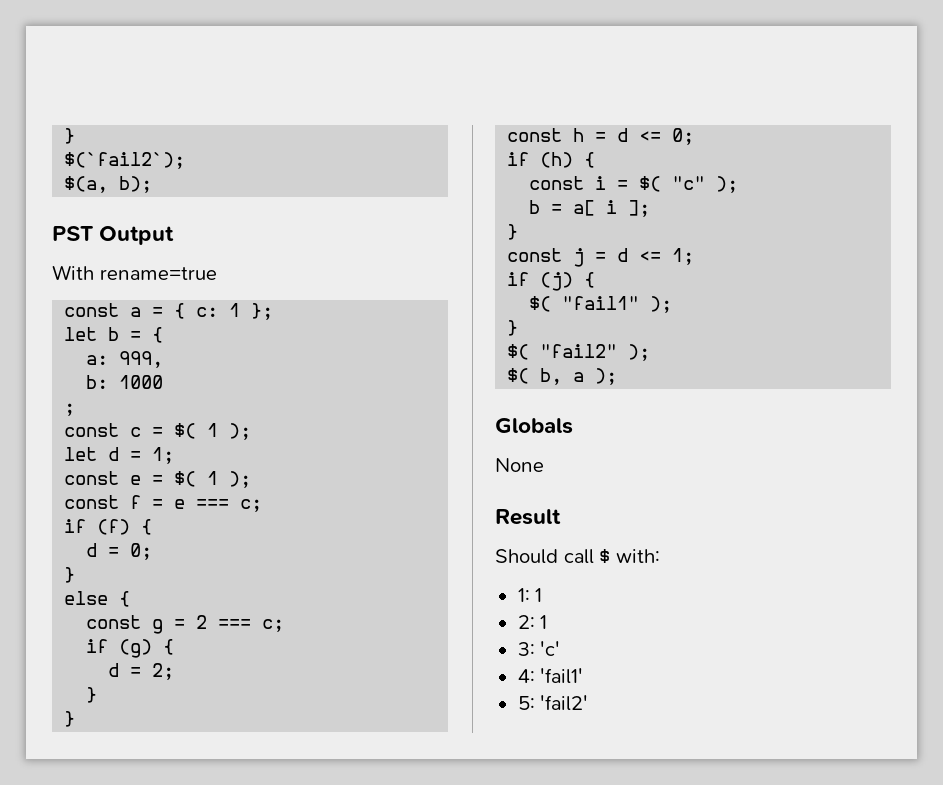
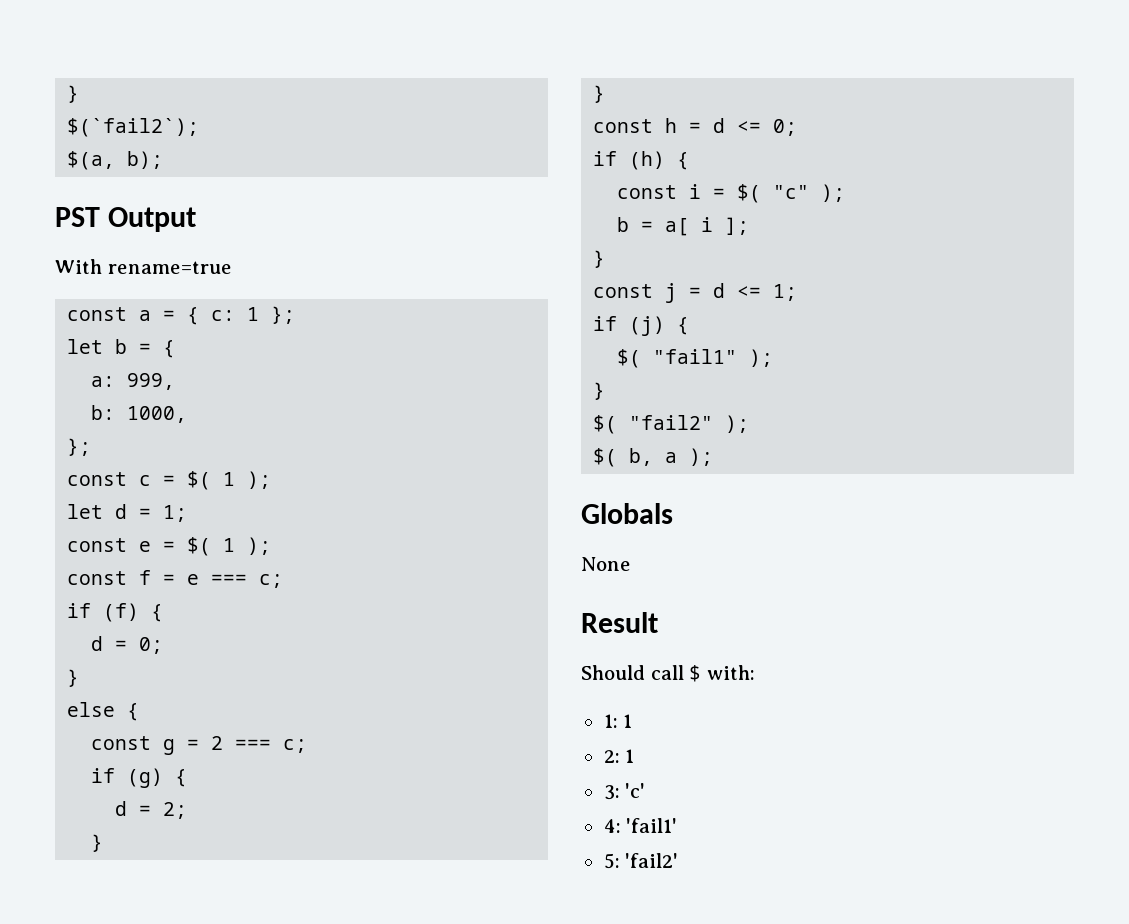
- b: 1000
- ;
+ b: 1000,
+ };

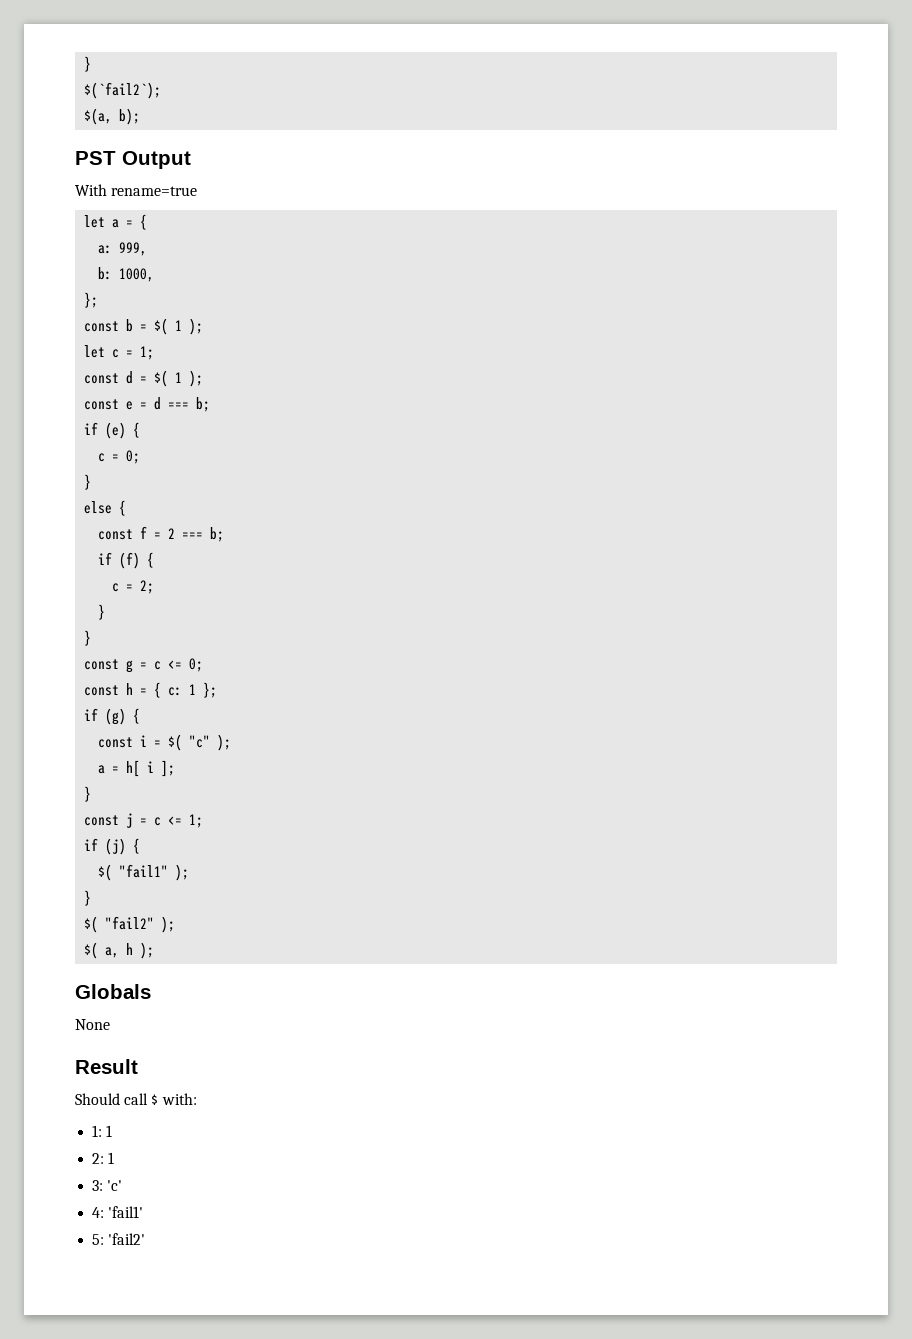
- const a = { c: 1 };
- let b = {
+ let a = {
- const c = $( 1 );
+ const b = $( 1 );
- let d = 1;
+ let c = 1;
- const e = $( 1 );
+ const d = $( 1 );
- const f = e === c;
- if (f) {
- d = 0;
+ const e = d === b;
+ if (e) {
+ c = 0;
- const g = 2 === c;
- if (g) {
- d = 2;
+ const f = 2 === b;
+ if (f) {
+ c = 2;
- const h = d <= 0;
+ const g = c <= 0;
- if (h) {
+ const h = { c: 1 };
+ if (g) {
- b = a[ i ];
+ a = h[ i ];
- const j = d <= 1;
+ const j = c <= 1;
- $( b, a );
+ $( a, h );

